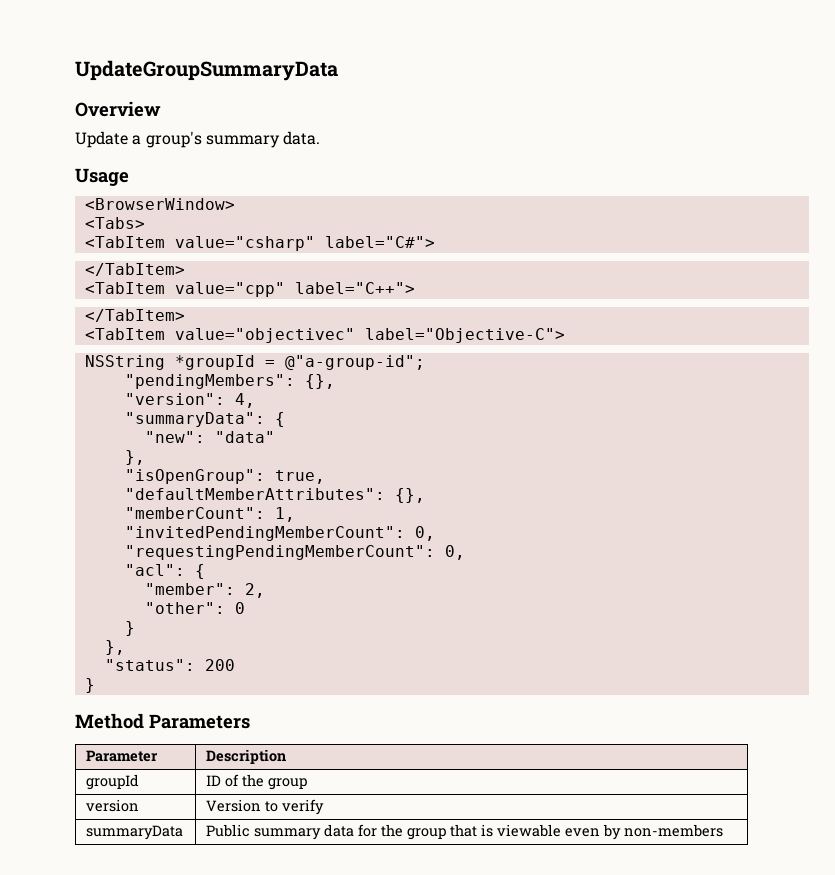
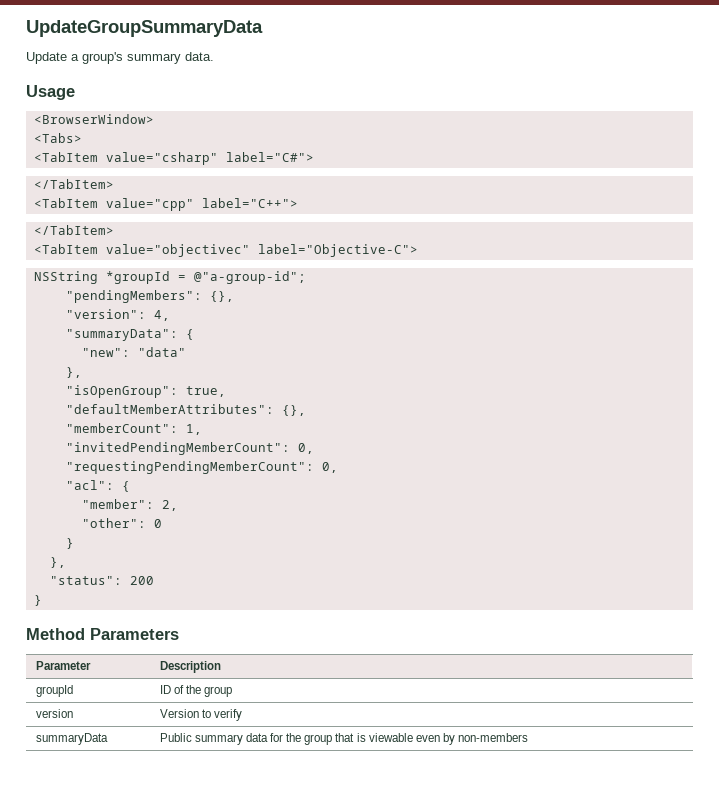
- Overview

